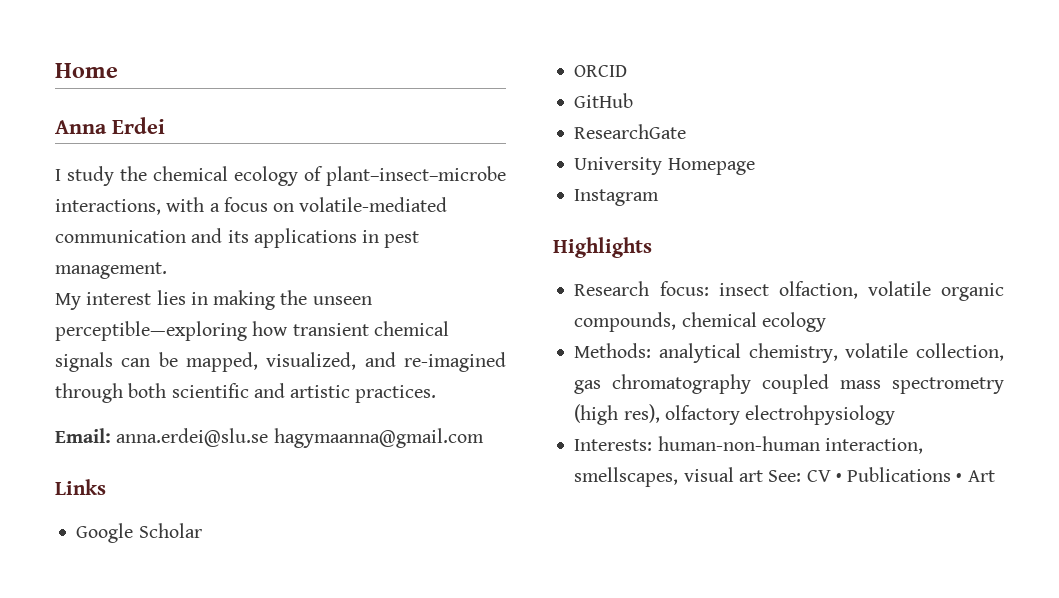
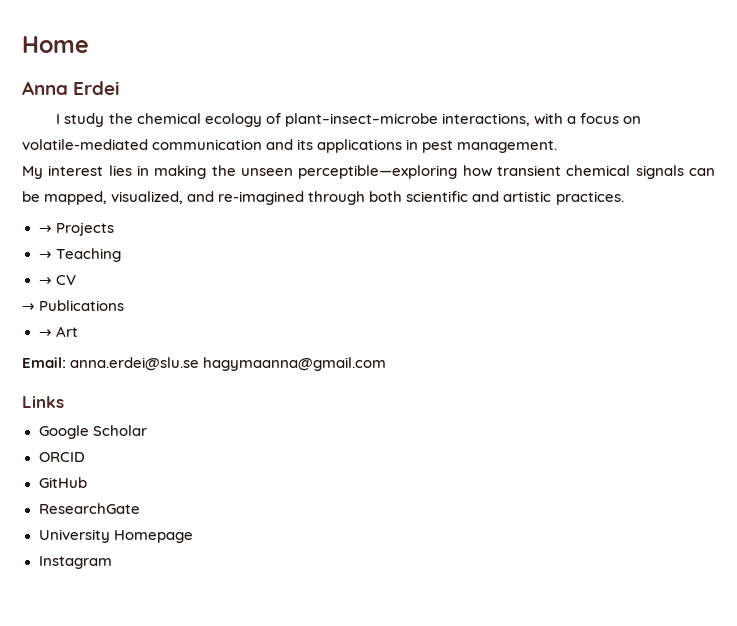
+ → Projects
+ → Teaching
+ → CV
+ → Publications
+ → Art
- Highlights
- Research focus: insect olfaction, volatile organic compounds, chemical ecology
- Methods: analytical chemistry, volatile collection, gas chromatography coupled mass spectrometry (high res), olfactory electrohpysiology
- Interests: human-non-human interaction, smellscapes, visual art See: CV • Publications • Art

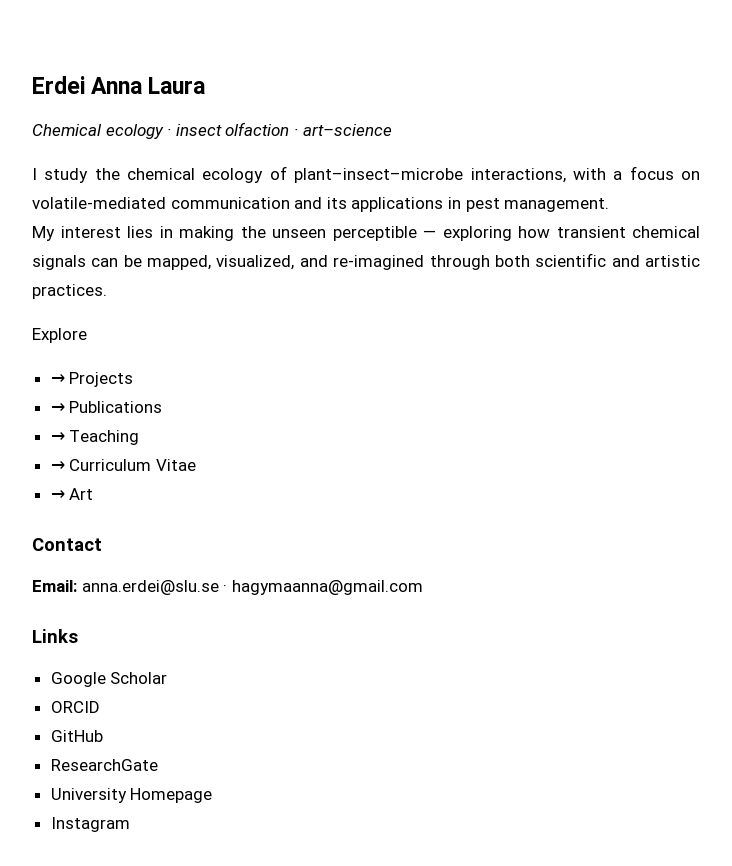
- Home
- Anna Erdei
+ Erdei Anna Laura
+ Chemical ecology · insect olfaction · art–science
- My interest lies in making the unseen perceptible—exploring how transient chemical signals can be mapped, visualized, and re-imagined through both scientific and artistic practices.
+ My interest lies in making the unseen perceptible — exploring how transient chemical signals can be mapped, visualized, and re-imagined through both scientific and artistic practices.
+ Explore
+ → Publications
- → CV
- → Publications
+ → Curriculum Vitae
+ Contact
- Email: anna.erdei@slu.se hagymaanna@gmail.com
+ Email: anna.erdei@slu.se · hagymaanna@gmail.com

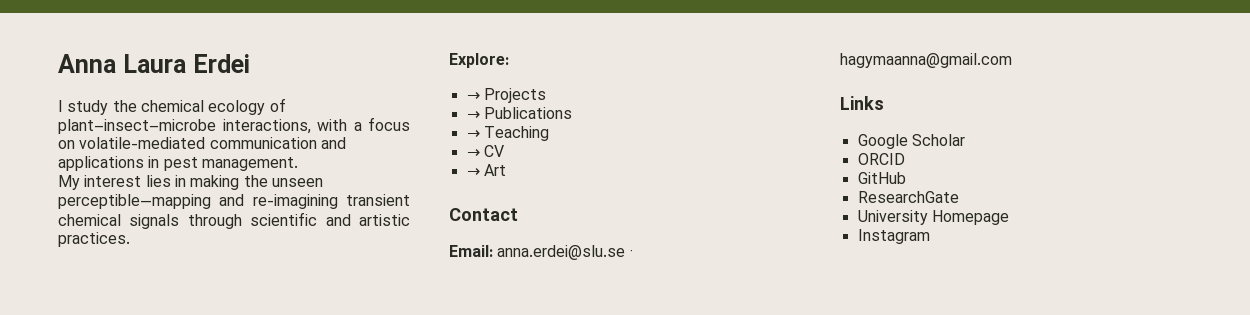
- Erdei Anna Laura
- Chemical ecology · insect olfaction · art–science
+ Anna Laura Erdei
- I study the chemical ecology of plant–insect–microbe interactions, with a focus on volatile-mediated communication and its applications in pest management.
+ I study the chemical ecology of plant–insect–microbe interactions, with a focus on volatile-mediated communication and applications in pest management.
- My interest lies in making the unseen perceptible — exploring how transient chemical signals can be mapped, visualized, and re-imagined through both scientific and artistic practices.
+ My interest lies in making the unseen perceptible—mapping and re-imagining transient chemical signals through scientific and artistic practices.
- Explore
+ Explore:
- → Curriculum Vitae
+ → CV

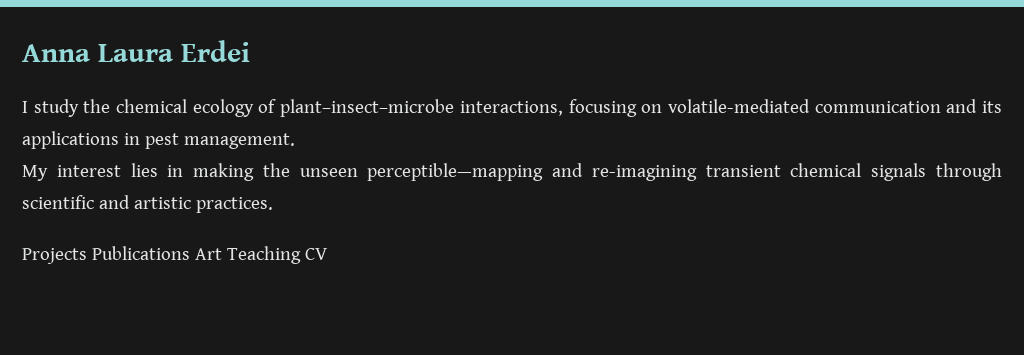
- I study the chemical ecology of plant–insect–microbe interactions, with a focus on volatile-mediated communication and applications in pest management.
+ I study the chemical ecology of plant–insect–microbe interactions, focusing on volatile-mediated communication and its applications in pest management.
- Explore:
- → Projects
- → Publications
- → Teaching
- → CV
+ Projects Publications Art Teaching CV
- → Art
- Contact
- Email: anna.erdei@slu.se · hagymaanna@gmail.com
- Links
- Google Scholar
- ORCID
- GitHub
- ResearchGate
- University Homepage
- Instagram

